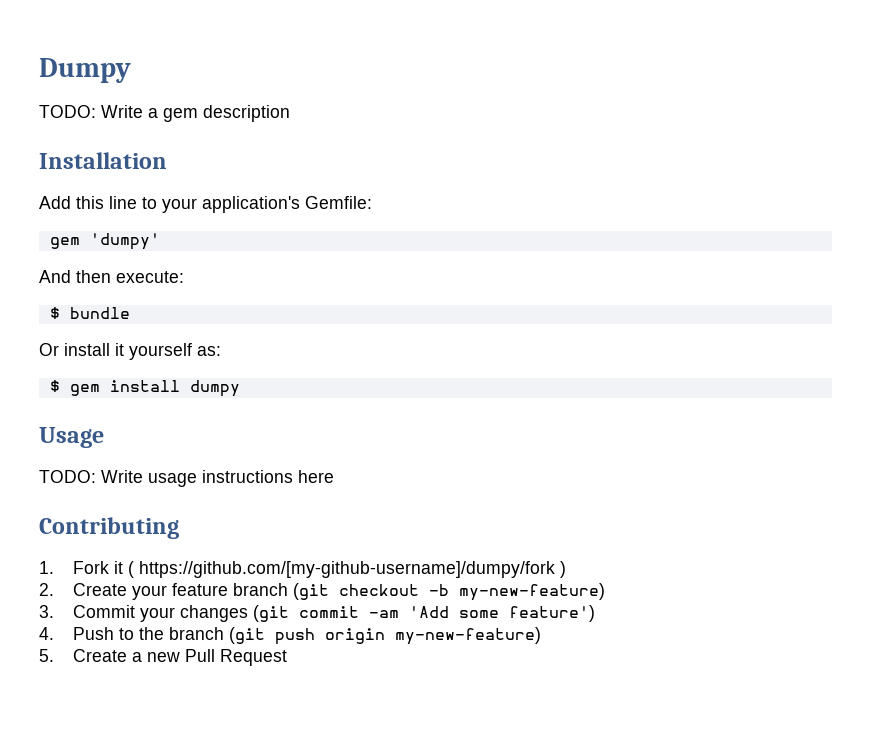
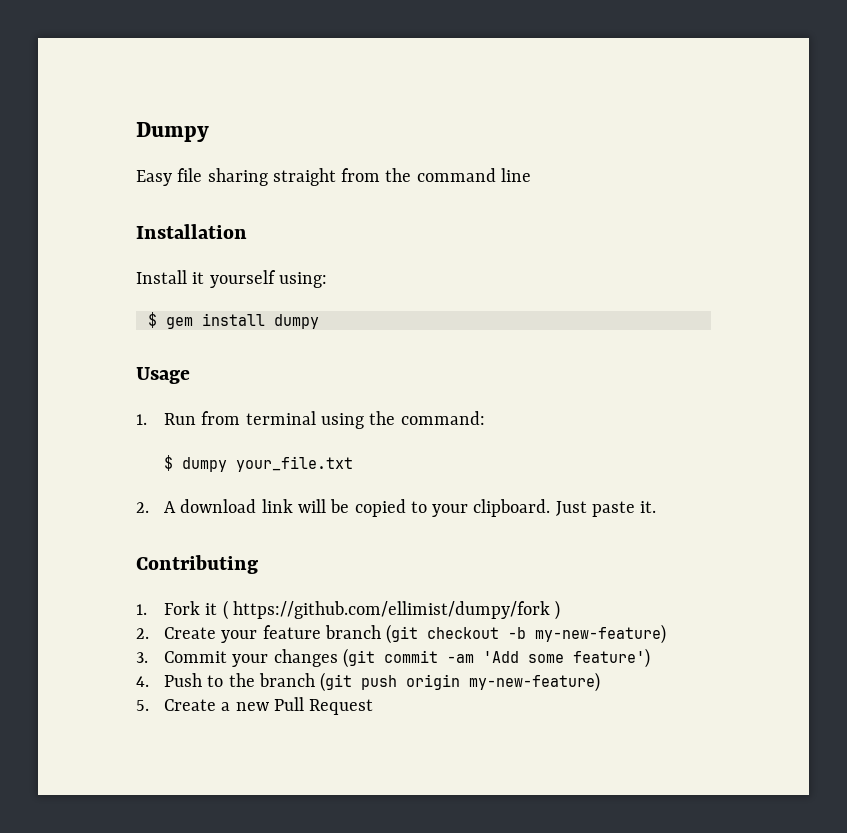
- TODO: Write a gem description
+ Easy file sharing straight from the command line
  Installation
- Add this line to your application's Gemfile:
- gem 'dumpy'
- And then execute:
- $ bundle
- Or install it yourself as:
+ Install it yourself using:
- TODO: Write usage instructions here
+ 1. Run from terminal using the command:
+ $ dumpy your_file.txt
+ 2. A download link will be copied to your clipboard. Just paste it.
- 1. Fork it ( https://github.com/[my-github-username]/dumpy/fork )
+ 1. Fork it ( https://github.com/ellimist/dumpy/fork )

